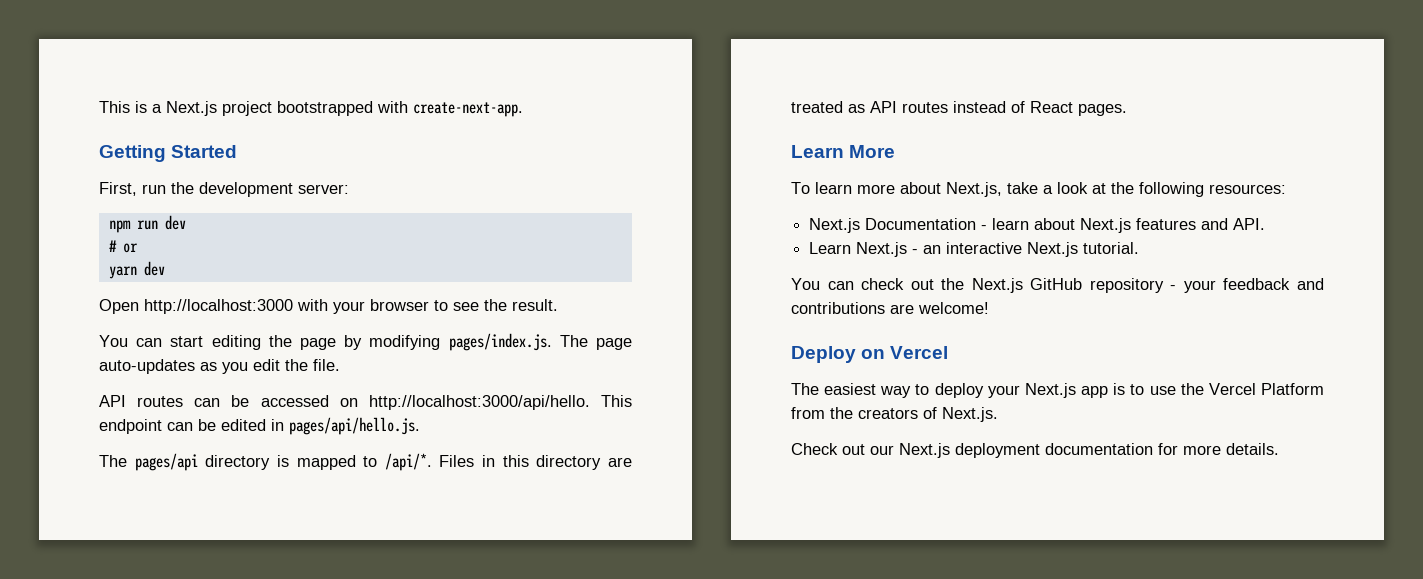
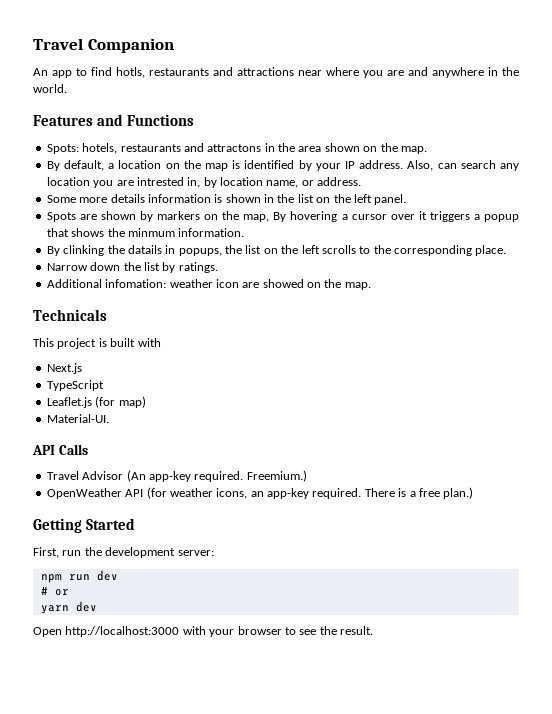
- This is a Next.js project bootstrapped with create-next-app.
+ Travel Companion
+ An app to find hotls, restaurants and attractions near where you are and anywhere in the world.
+ Features and Functions
+ Spots: hotels, restaurants and attractons in the area shown on the map.
+ By default, a location on the map is identified by your IP address. Also, can search any location you are intrested in, by location name, or address.
+ Some more details information is shown in the list on the left panel.
+ Spots are shown by markers on the map, By hovering a cursor over it triggers a popup that shows the minmum information.
+ By clinking the datails in popups, the list on the left scrolls to the corresponding place.
+ Narrow down the list by ratings.
+ Additional infomation: weather icon are showed on the map.
+ Technicals
+ This project is built with
+ Next.js
+ TypeScript
+ Leaflet.js (for map)
+ Material-UI.
+ API Calls
+ Travel Advisor (An app-key required. Freemium.)
+ OpenWeather API (for weather icons, an app-key required. There is a free plan.)
- You can start editing the page by modifying pages/index.js. The page auto-updates as you edit the file.
- API routes can be accessed on http://localhost:3000/api/hello. This endpoint can be edited in pages/api/hello.js.
- The pages/api directory is mapped to /api/*. Files in this directory are treated as API routes instead of React pages.
- Learn More
- To learn more about Next.js, take a look at the following resources:
- Next.js Documentation - learn about Next.js features and API.
- Learn Next.js - an interactive Next.js tutorial.
- You can check out the Next.js GitHub repository - your feedback and contributions are welcome!
- Deploy on Vercel
- The easiest way to deploy your Next.js app is to use the Vercel Platform from the creators of Next.js.
- Check out our Next.js deployment documentation for more details.

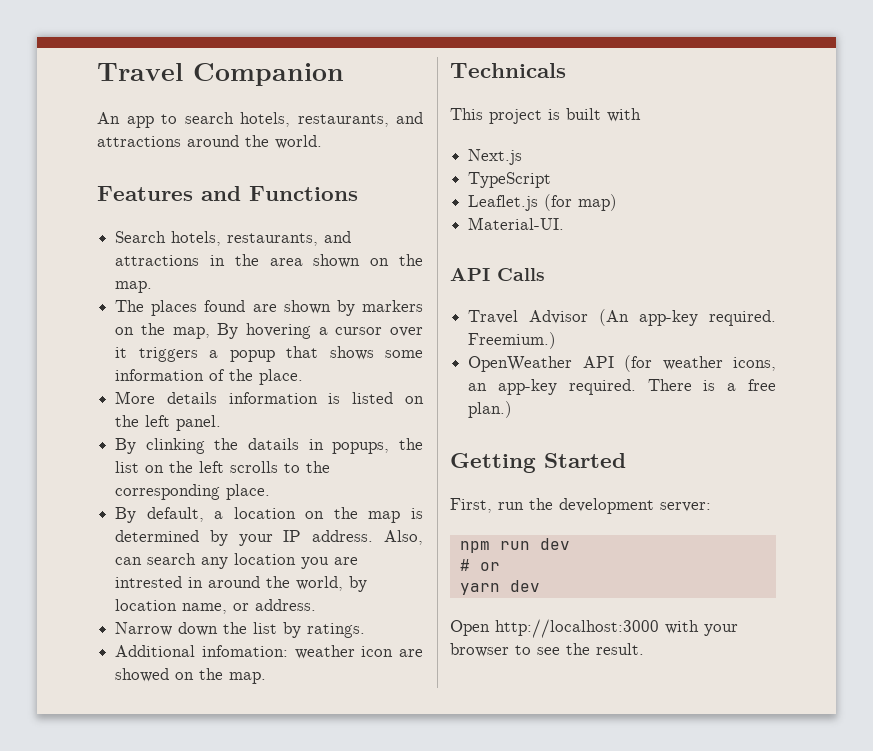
- An app to find hotls, restaurants and attractions near where you are and anywhere in the world.
+ An app to search hotels, restaurants, and attractions around the world.
- Spots: hotels, restaurants and attractons in the area shown on the map.
+ Search hotels, restaurants, and attractions in the area shown on the map.
- By default, a location on the map is identified by your IP address. Also, can search any location you are intrested in, by location name, or address.
- Some more details information is shown in the list on the left panel.
- Spots are shown by markers on the map, By hovering a cursor over it triggers a popup that shows the minmum information.
+ The places found are shown by markers on the map, By hovering a cursor over it triggers a popup that shows some information of the place.
+ More details information is listed on the left panel.
+ By default, a location on the map is determined by your IP address. Also, can search any location you are intrested in around the world, by location name, or address.

